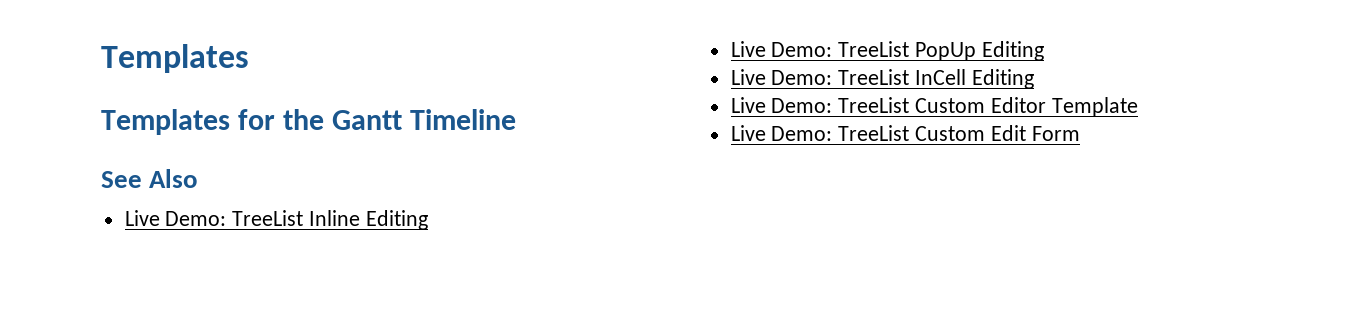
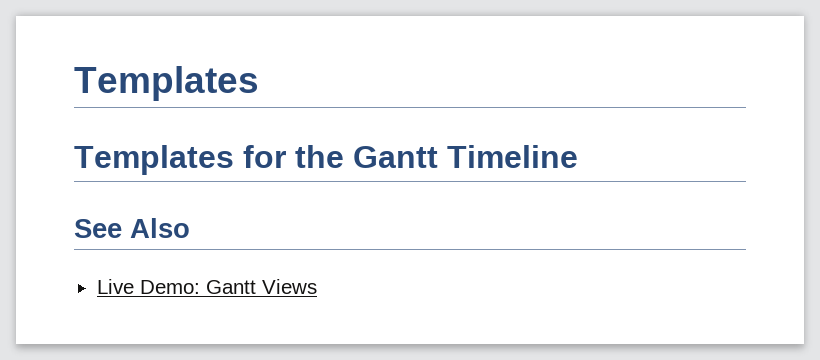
- Live Demo: TreeList Inline Editing
- Live Demo: TreeList PopUp Editing
- Live Demo: TreeList InCell Editing
- Live Demo: TreeList Custom Editor Template
- Live Demo: TreeList Custom Edit Form
+ Live Demo: Gantt Views

